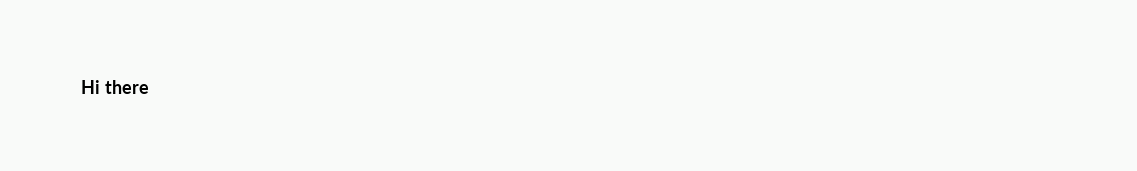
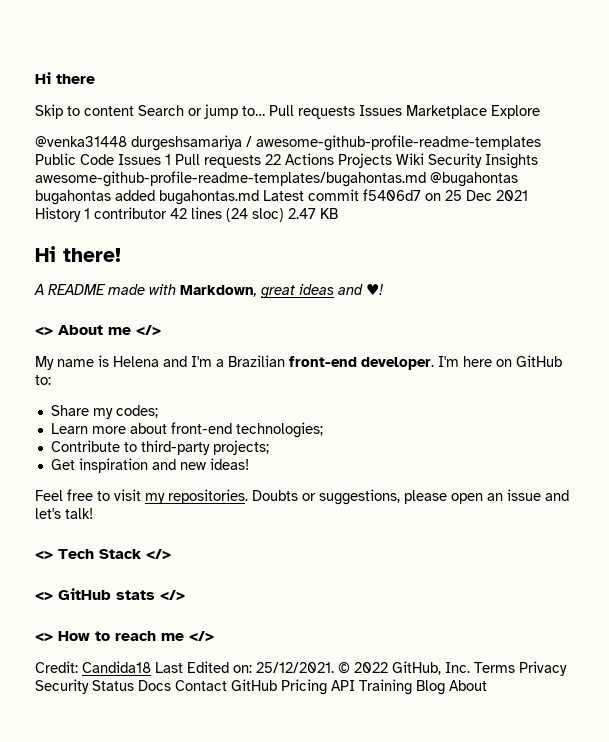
+ Skip to content Search or jump to… Pull requests Issues Marketplace Explore
+ @venka31448 durgeshsamariya / awesome-github-profile-readme-templates Public Code Issues 1 Pull requests 22 Actions Projects Wiki Security Insights awesome-github-profile-readme-templates/bugahontas.md @bugahontas bugahontas added bugahontas.md Latest commit f5406d7 on 25 Dec 2021 History 1 contributor 42 lines (24 sloc) 2.47 KB
+ Hi there!
+ A README made with Markdown, great ideas and ♥!
+ <> About me </>
+ My name is Helena and I'm a Brazilian front-end developer. I'm here on GitHub to:
+ Share my codes;
+ Learn more about front-end technologies;
+ Contribute to third-party projects;
+ Get inspiration and new ideas!
+ Feel free to visit my repositories. Doubts or suggestions, please open an issue and let's talk!
+ <> Tech Stack </>
+ <> GitHub stats </>
+ <> How to reach me </>
+ Credit: Candida18 Last Edited on: 25/12/2021. © 2022 GitHub, Inc. Terms Privacy Security Status Docs Contact GitHub Pricing API Training Blog About

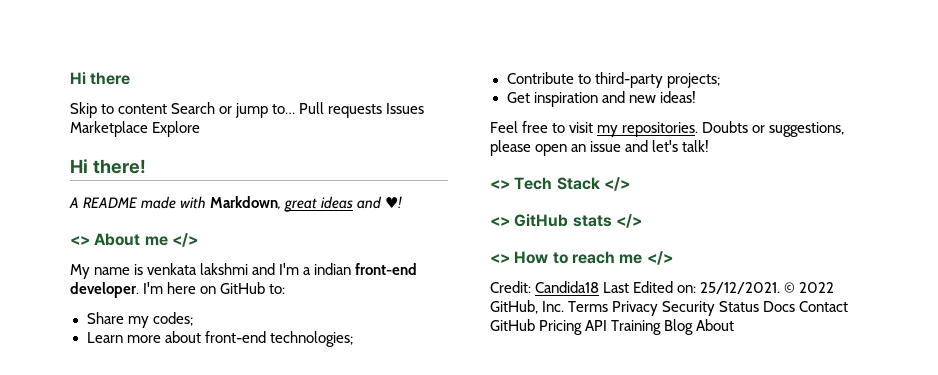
- @venka31448 durgeshsamariya / awesome-github-profile-readme-templates Public Code Issues 1 Pull requests 22 Actions Projects Wiki Security Insights awesome-github-profile-readme-templates/bugahontas.md @bugahontas bugahontas added bugahontas.md Latest commit f5406d7 on 25 Dec 2021 History 1 contributor 42 lines (24 sloc) 2.47 KB
- My name is Helena and I'm a Brazilian front-end developer.
+ My name is venkata lakshmi and I'm a indian front-end developer.

